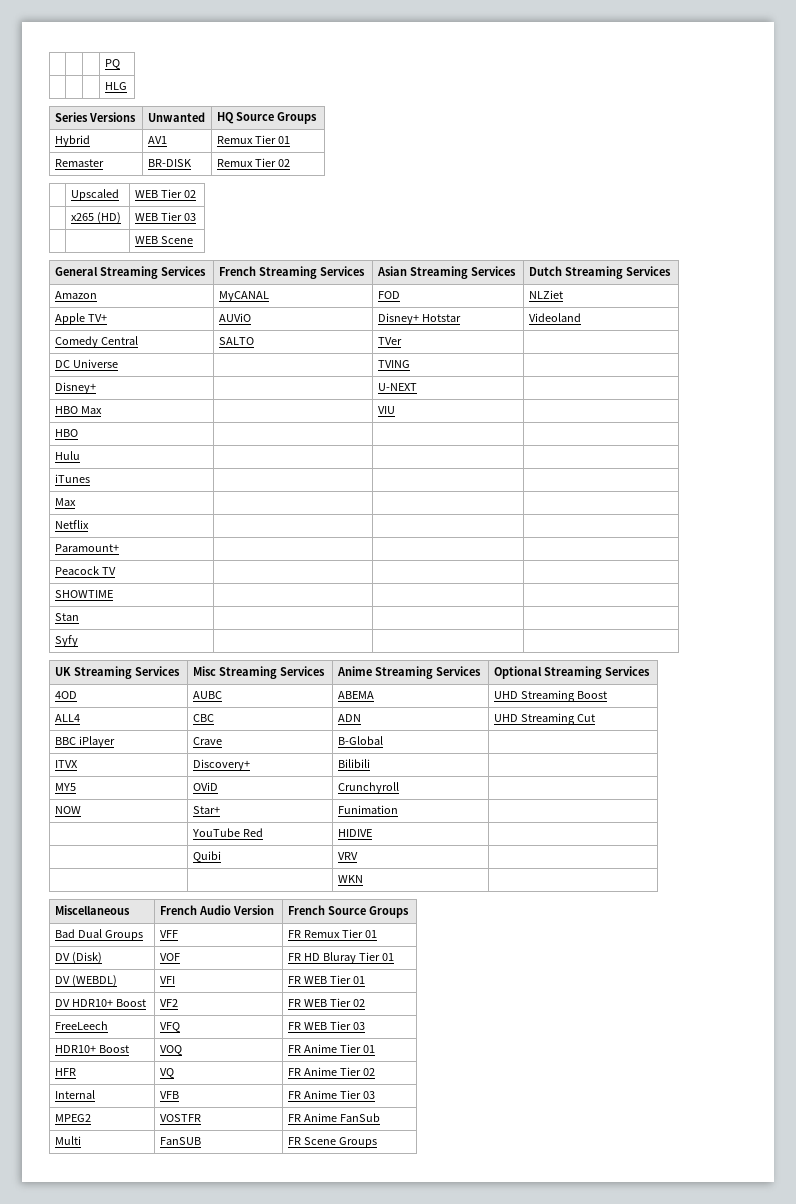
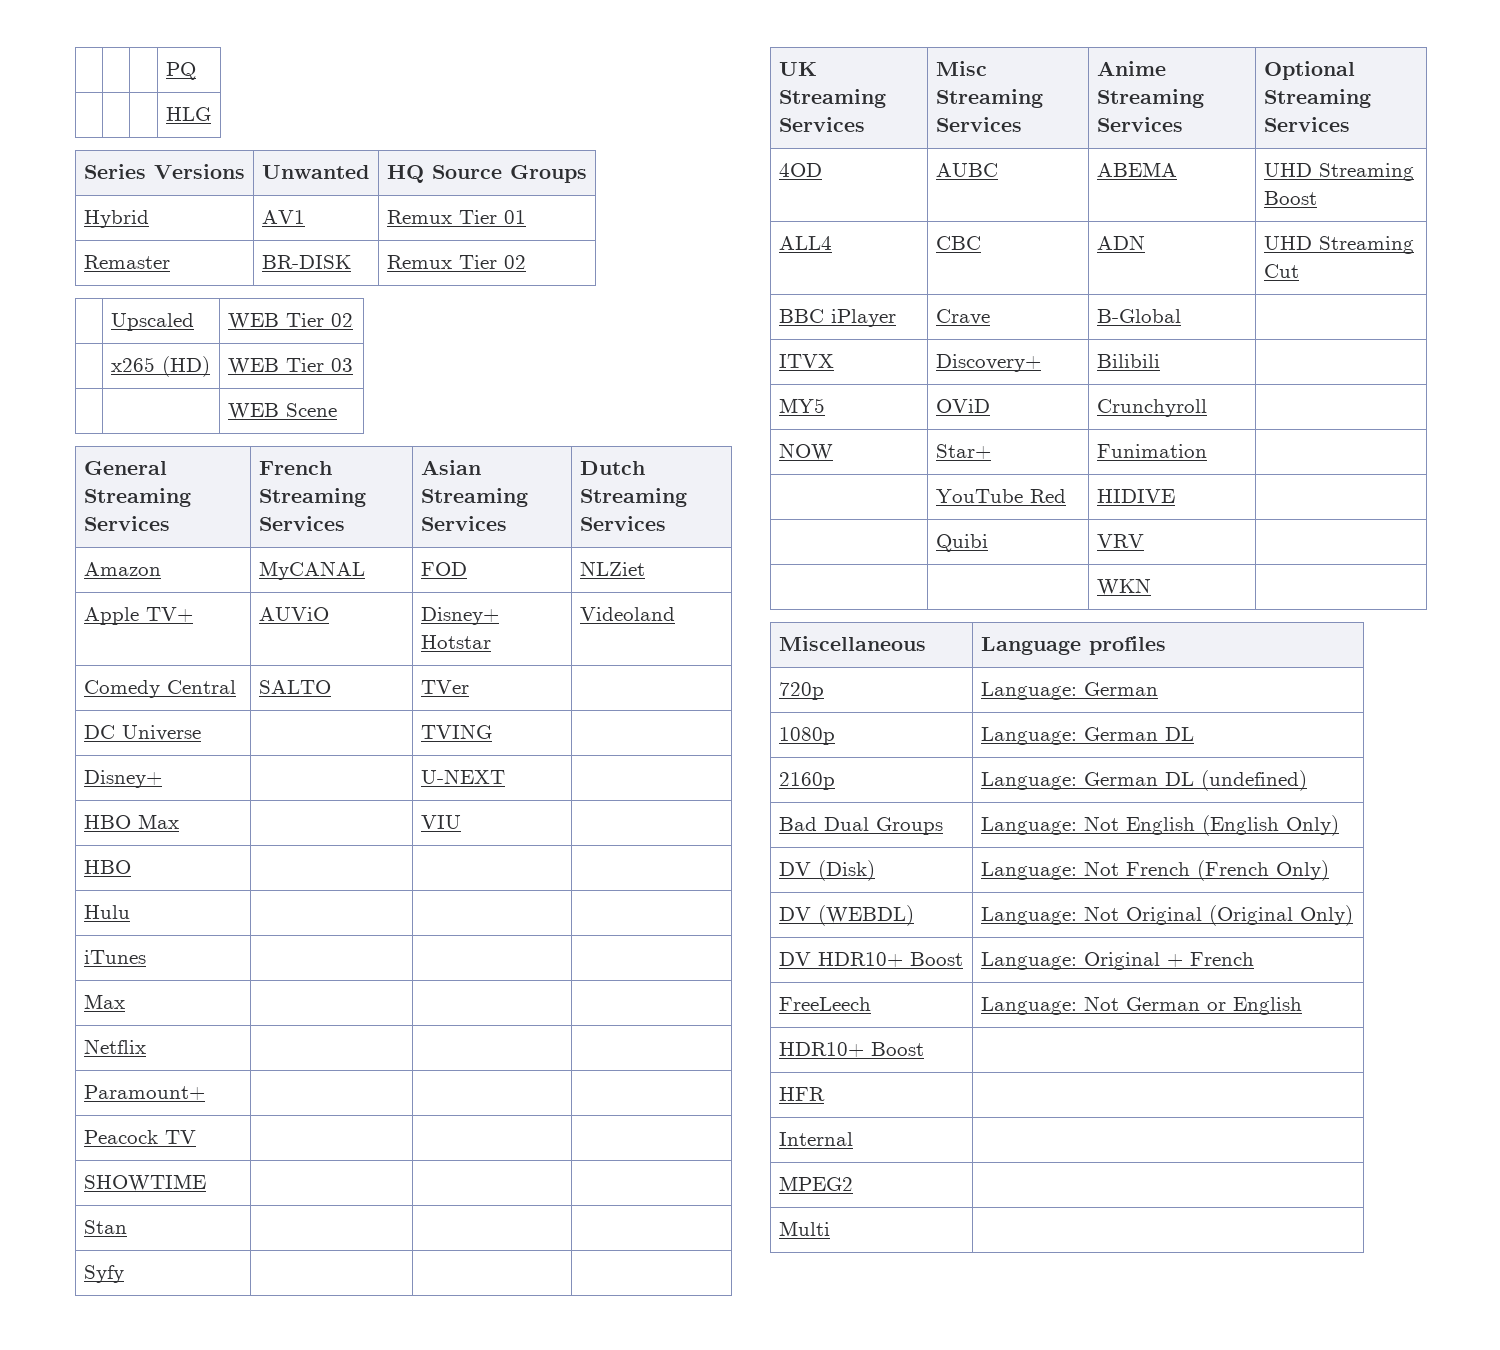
- Miscellaneous | French Audio Version | French Source Groups
- Bad Dual Groups | VFF | FR Remux Tier 01
- DV (Disk) | VOF | FR HD Bluray Tier 01
- DV (WEBDL) | VFI | FR WEB Tier 01
- DV HDR10+ Boost | VF2 | FR WEB Tier 02
- FreeLeech | VFQ | FR WEB Tier 03
- HDR10+ Boost | VOQ | FR Anime Tier 01
- HFR | VQ | FR Anime Tier 02
- Internal | VFB | FR Anime Tier 03
- MPEG2 | VOSTFR | FR Anime FanSub
- Multi | FanSUB | FR Scene Groups
+ Miscellaneous | Language profiles
+ 720p | Language: German
+ 1080p | Language: German DL
+ 2160p | Language: German DL (undefined)
+ Bad Dual Groups | Language: Not English (English Only)
+ DV (Disk) | Language: Not French (French Only)
+ DV (WEBDL) | Language: Not Original (Original Only)
+ DV HDR10+ Boost | Language: Original + French
+ FreeLeech | Language: Not German or English
+ HDR10+ Boost |
+ HFR |
+ Internal |
+ MPEG2 |
+ Multi |

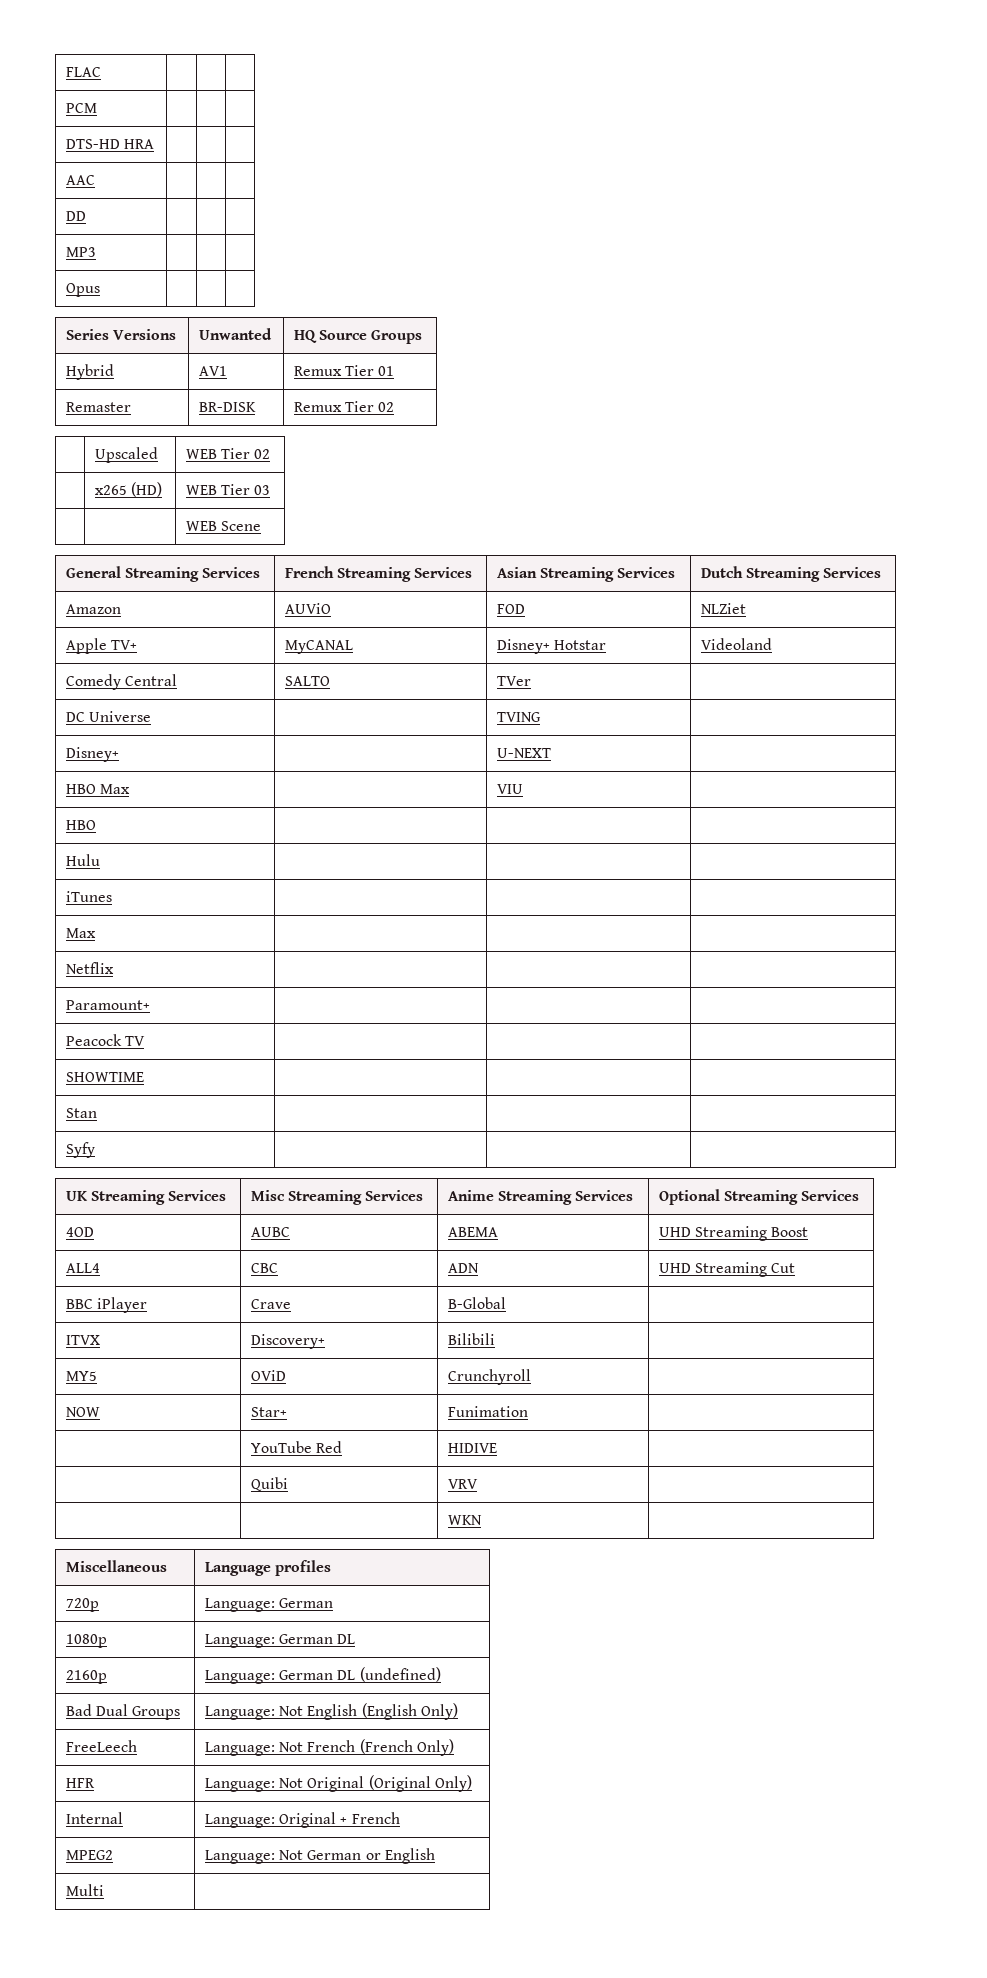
- | | | PQ
- | | | HLG
+ FLAC | | |
+ PCM | | |
+ DTS-HD HRA | | |
+ AAC | | |
+ DD | | |
+ MP3 | | |
+ Opus | | |
- Amazon | MyCANAL | FOD | NLZiet
+ Amazon | AUViO | FOD | NLZiet
- Apple TV+ | AUViO | Disney+ Hotstar | Videoland
+ Apple TV+ | MyCANAL | Disney+ Hotstar | Videoland
- DV (Disk) | Language: Not French (French Only)
+ FreeLeech | Language: Not French (French Only)
- DV (WEBDL) | Language: Not Original (Original Only)
+ HFR | Language: Not Original (Original Only)
- DV HDR10+ Boost | Language: Original + French
+ Internal | Language: Original + French
- FreeLeech | Language: Not German or English
- HDR10+ Boost |
- HFR |
- Internal |
- MPEG2 |
+ MPEG2 | Language: Not German or English

